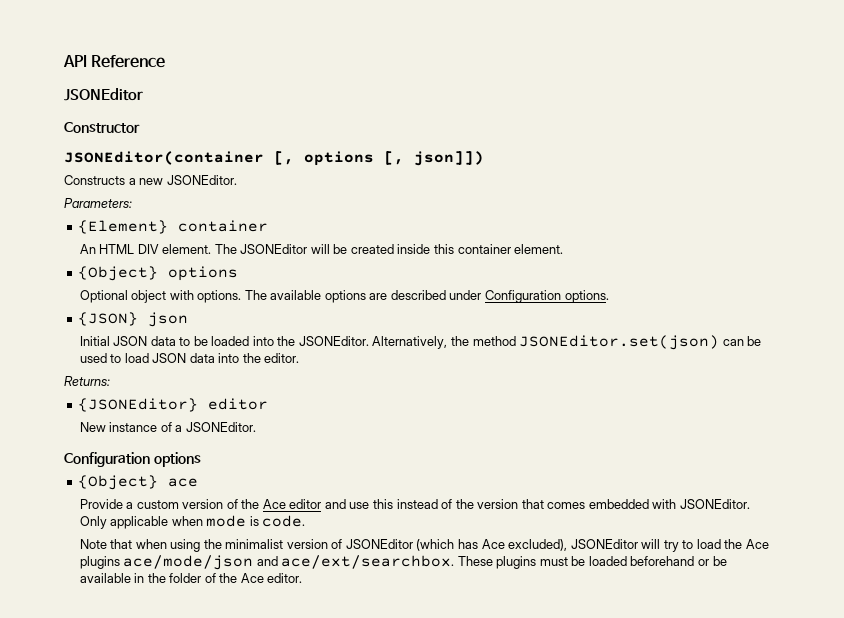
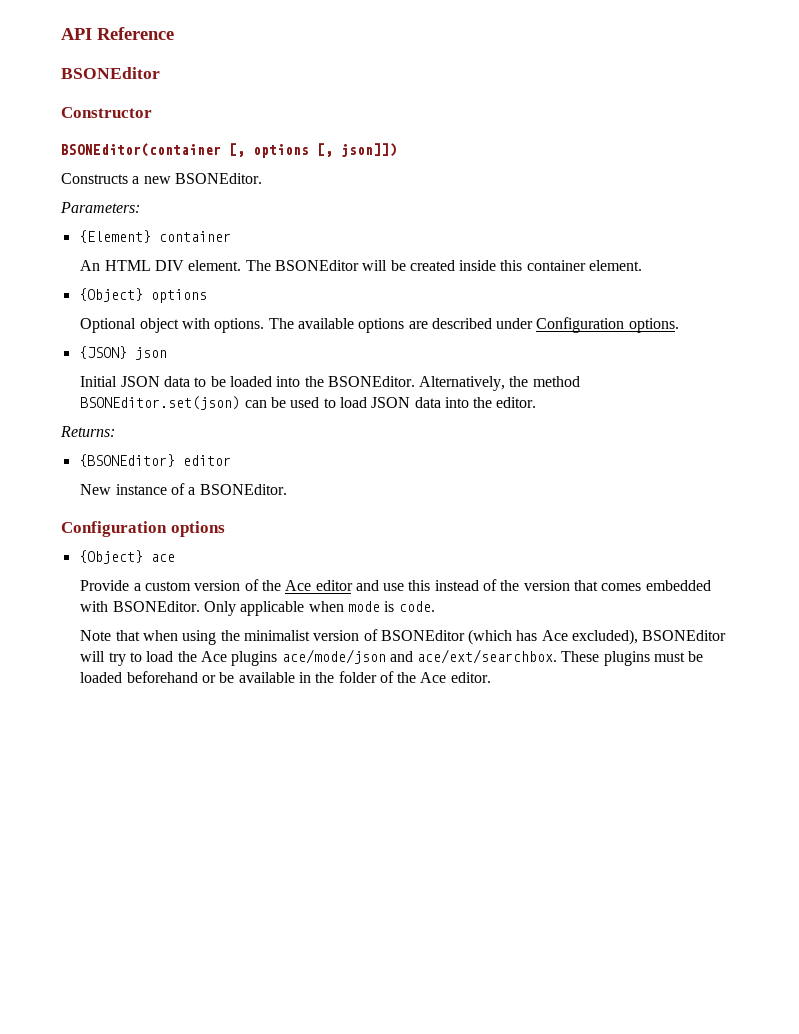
  API Reference
- JSONEditor
+ BSONEditor
- JSONEditor(container [, options [, json]])
+ BSONEditor(container [, options [, json]])
- Constructs a new JSONEditor.
+ Constructs a new BSONEditor.
- The JSONEditor will be created inside this container element.
+ The BSONEditor will be created inside this container element.
- Initial JSON data to be loaded into the JSONEditor.
+ Initial JSON data to be loaded into the BSONEditor.
- Alternatively, the method JSONEditor.set(json) can be used to load JSON data into the editor.
+ Alternatively, the method BSONEditor.set(json) can be used to load JSON data into the editor.
- {JSONEditor} editor
+ {BSONEditor} editor
- New instance of a JSONEditor.
+ New instance of a BSONEditor.
- Provide a custom version of the Ace editor and use this instead of the version that comes embedded with JSONEditor.
+ Provide a custom version of the Ace editor and use this instead of the version that comes embedded with BSONEditor.
- Note that when using the minimalist version of JSONEditor (which has Ace excluded), JSONEditor will try to load the Ace plugins ace/mode/json and ace/ext/searchbox.
+ Note that when using the minimalist version of BSONEditor (which has Ace excluded), BSONEditor will try to load the Ace plugins ace/mode/json and ace/ext/searchbox.

